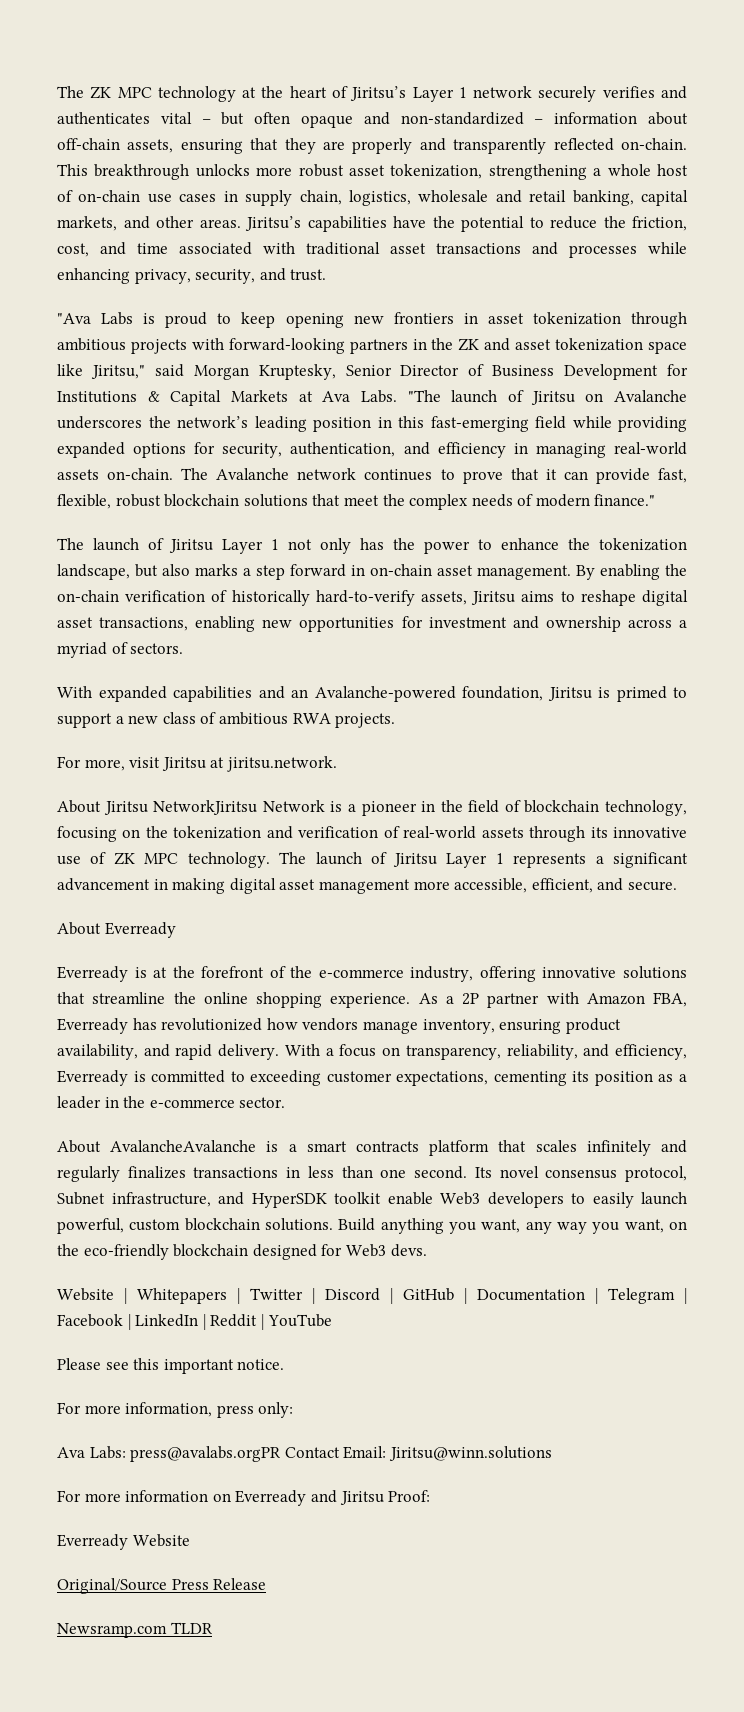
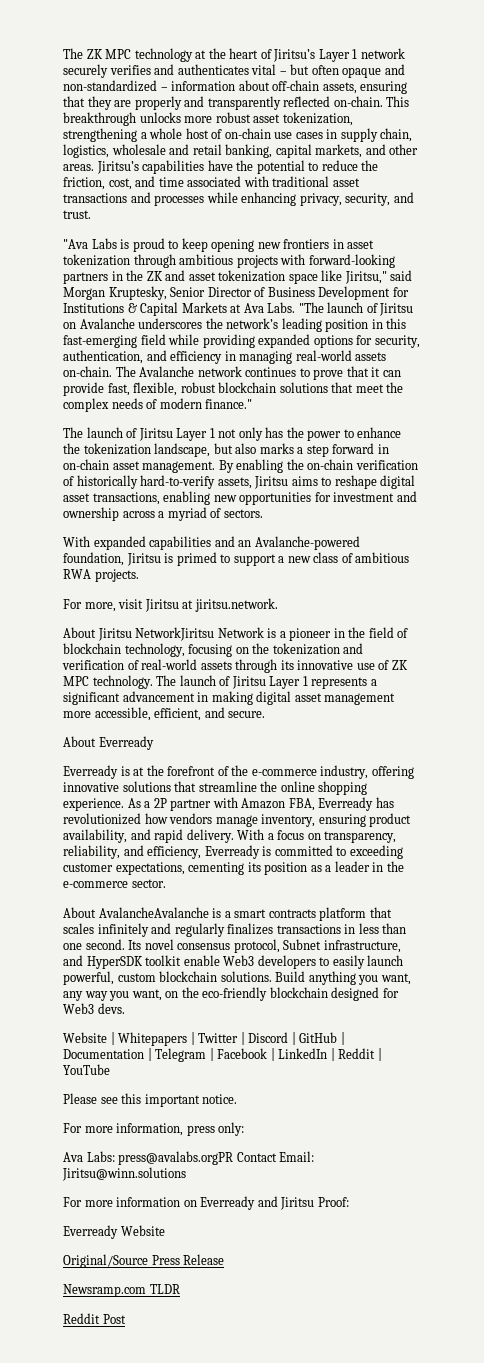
+ Reddit Post

